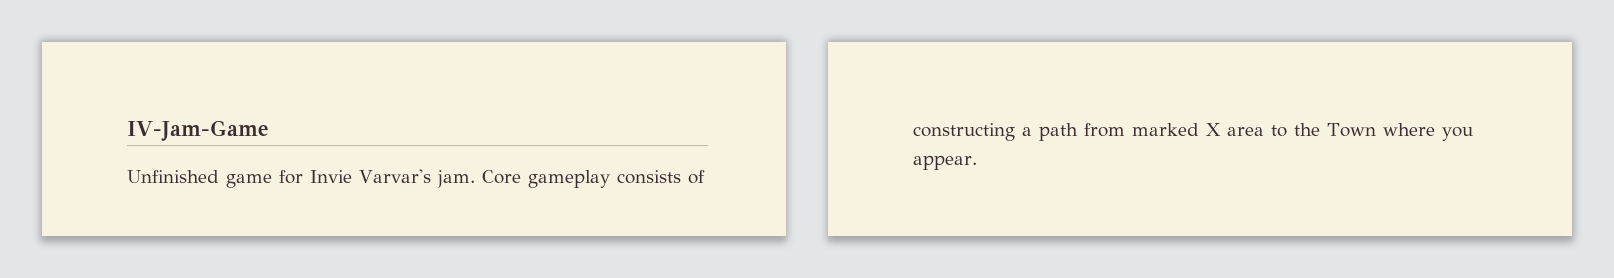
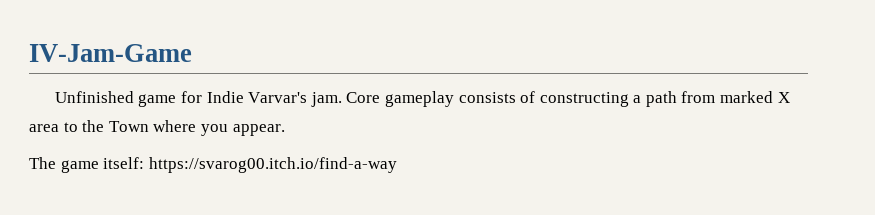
- Unfinished game for Invie Varvar's jam.
+ Unfinished game for Indie Varvar's jam.
+ The game itself: https://svarog00.itch.io/find-a-way

